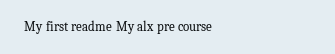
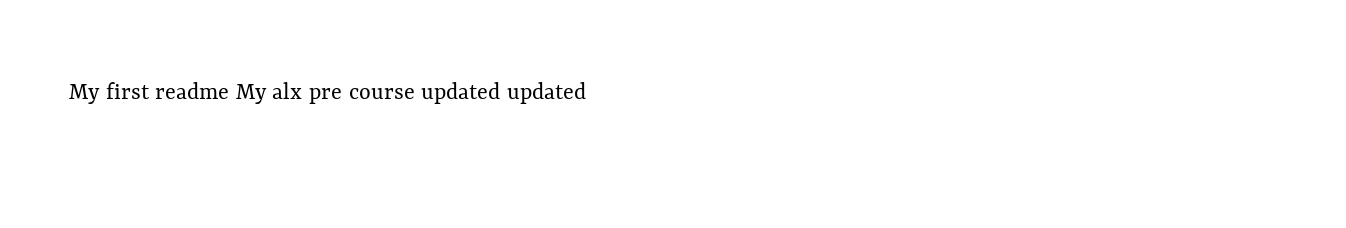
- My first readme My alx pre course
+ My first readme My alx pre course updated updated

